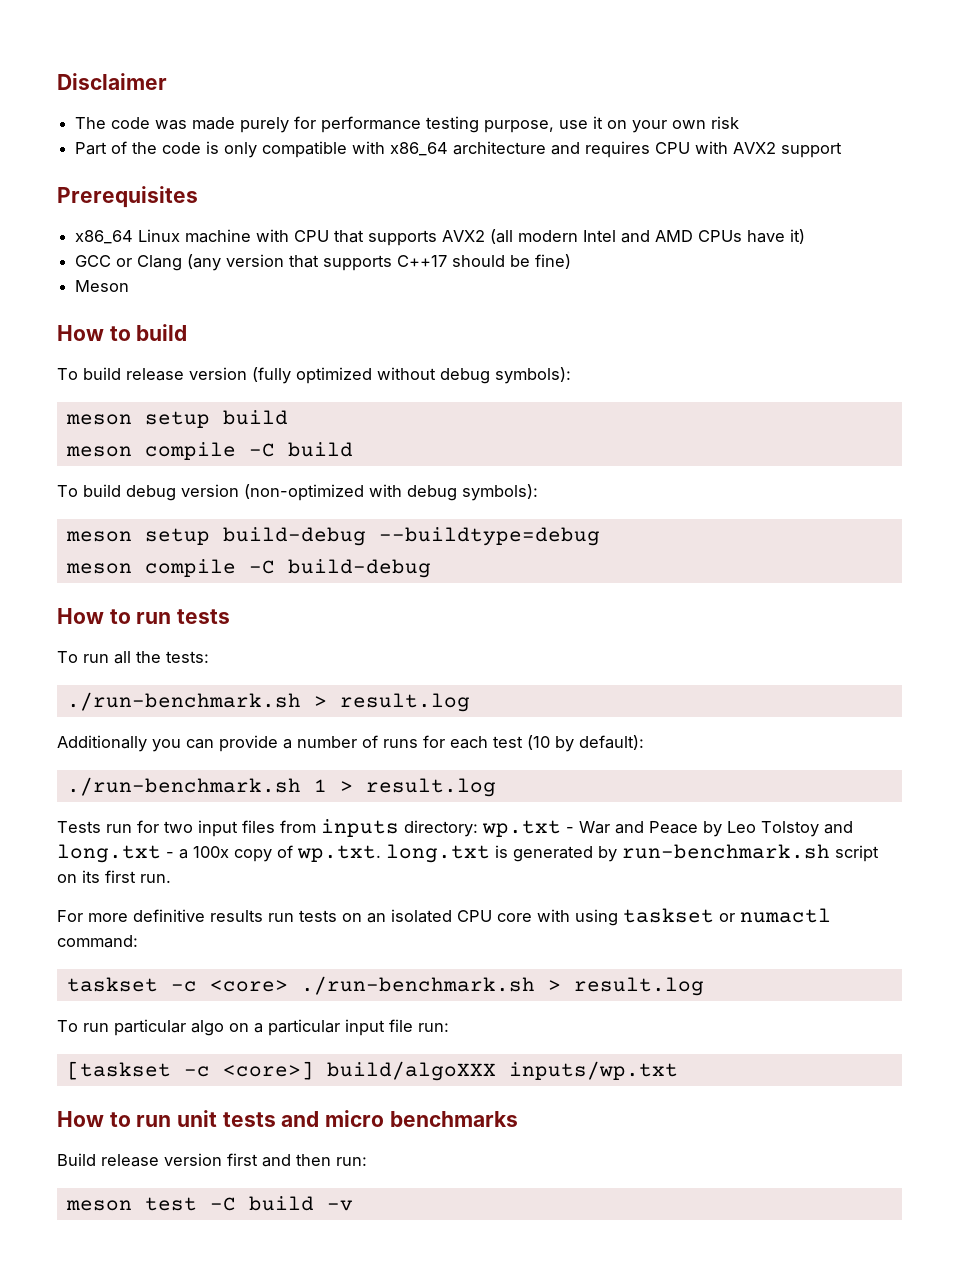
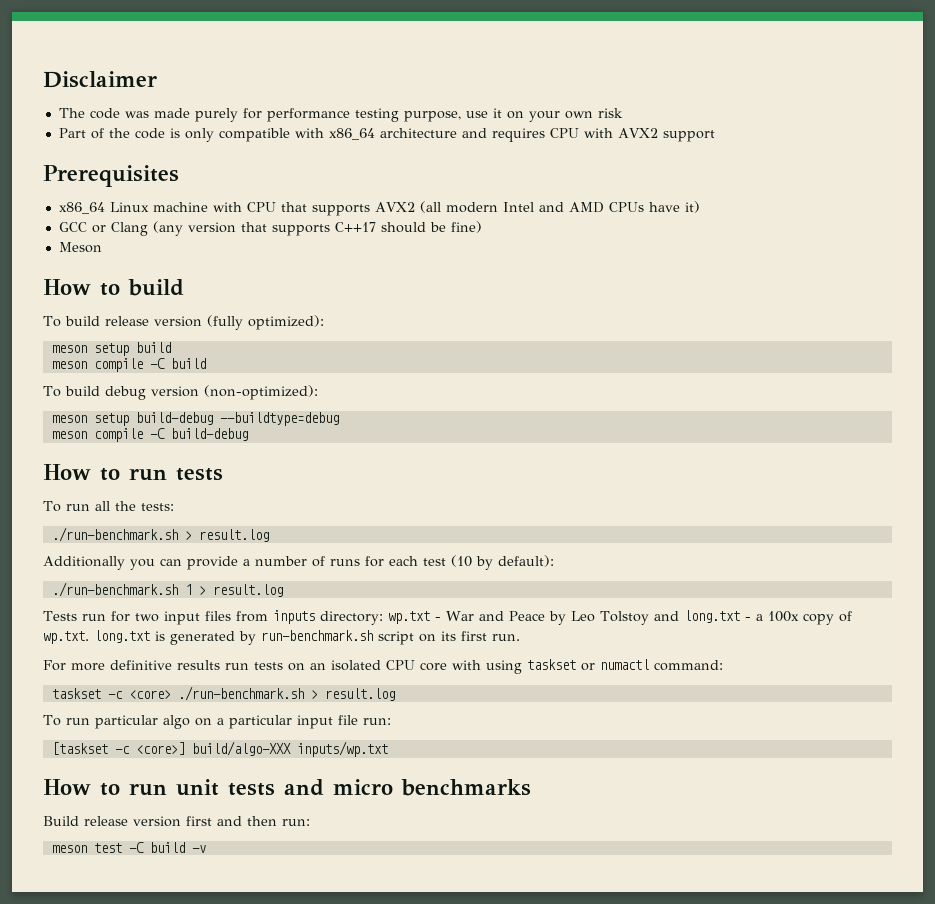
- To build release version (fully optimized without debug symbols):
+ To build release version (fully optimized):
- To build debug version (non-optimized with debug symbols):
+ To build debug version (non-optimized):
- [taskset -c <core>] build/algoXXX inputs/wp.txt
+ [taskset -c <core>] build/algo-XXX inputs/wp.txt

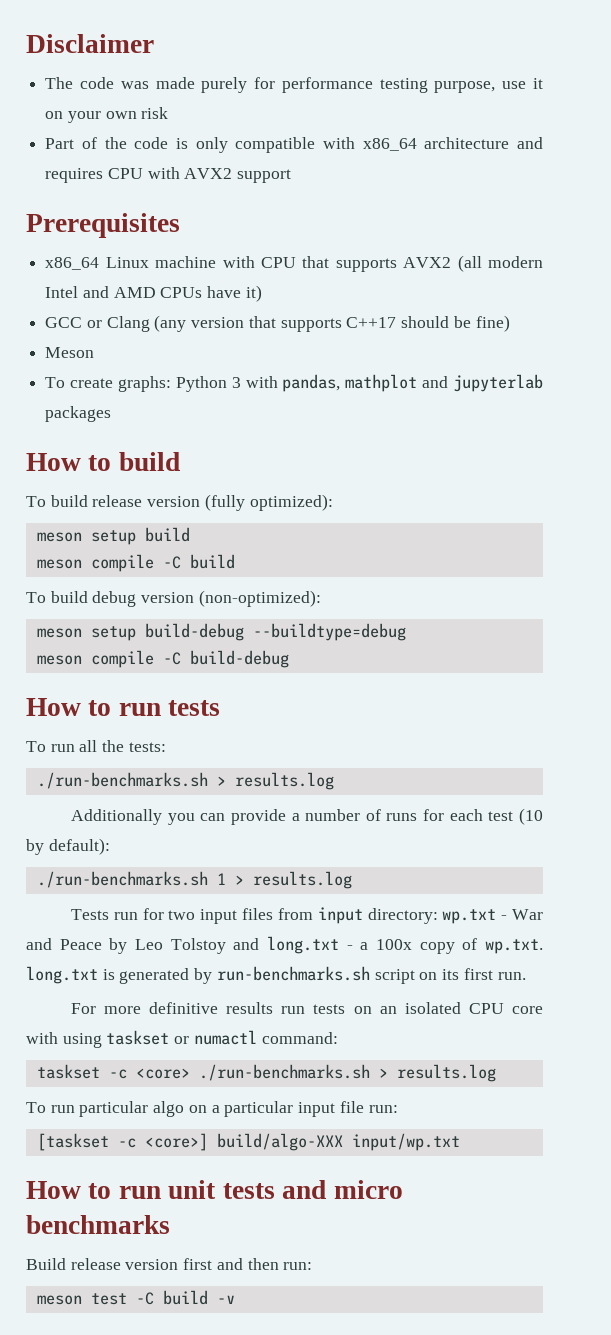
+ To create graphs: Python 3 with pandas, mathplot and jupyterlab packages
  To run all the tests:
- ./run-benchmark.sh > result.log
+ ./run-benchmarks.sh > results.log
- ./run-benchmark.sh 1 > result.log
+ ./run-benchmarks.sh 1 > results.log
- Tests run for two input files from inputs directory: wp.txt - War and Peace by Leo Tolstoy and long.txt - a 100x copy of wp.txt. long.txt is generated by run-benchmark.sh script on its first run.
+ Tests run for two input files from input directory: wp.txt - War and Peace by Leo Tolstoy and long.txt - a 100x copy of wp.txt. long.txt is generated by run-benchmarks.sh script on its first run.
- taskset -c <core> ./run-benchmark.sh > result.log
+ taskset -c <core> ./run-benchmarks.sh > results.log
- [taskset -c <core>] build/algo-XXX inputs/wp.txt
+ [taskset -c <core>] build/algo-XXX input/wp.txt

